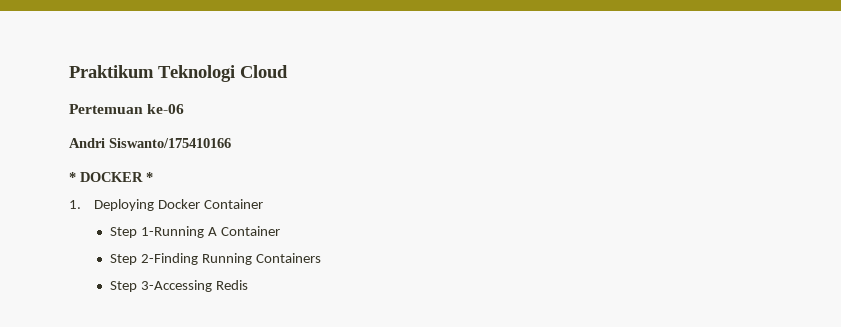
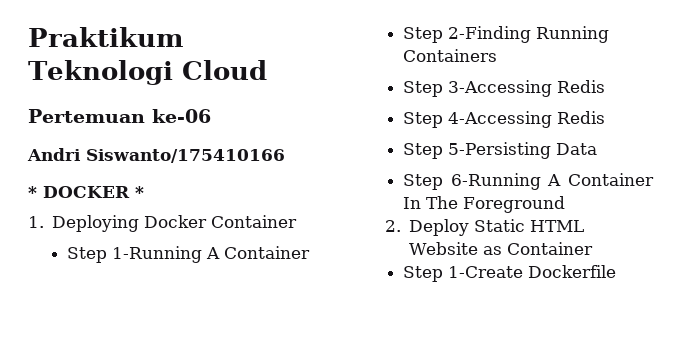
+ Step 4-Accessing Redis
+ Step 5-Persisting Data
+ Step 6-Running A Container In The Foreground
+ 2. Deploy Static HTML Website as Container
+ Step 1-Create Dockerfile

